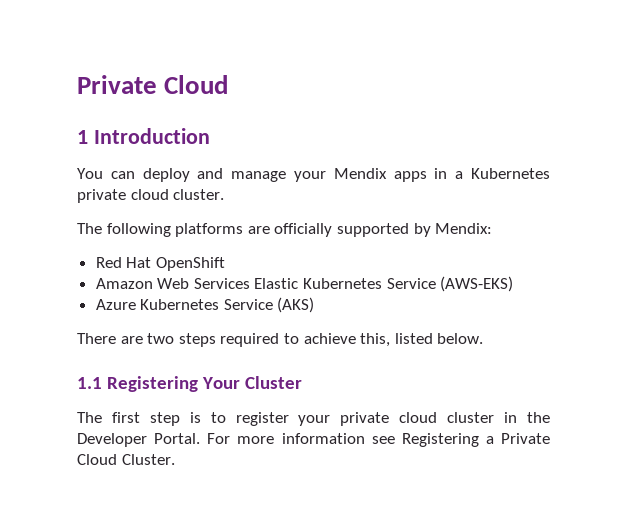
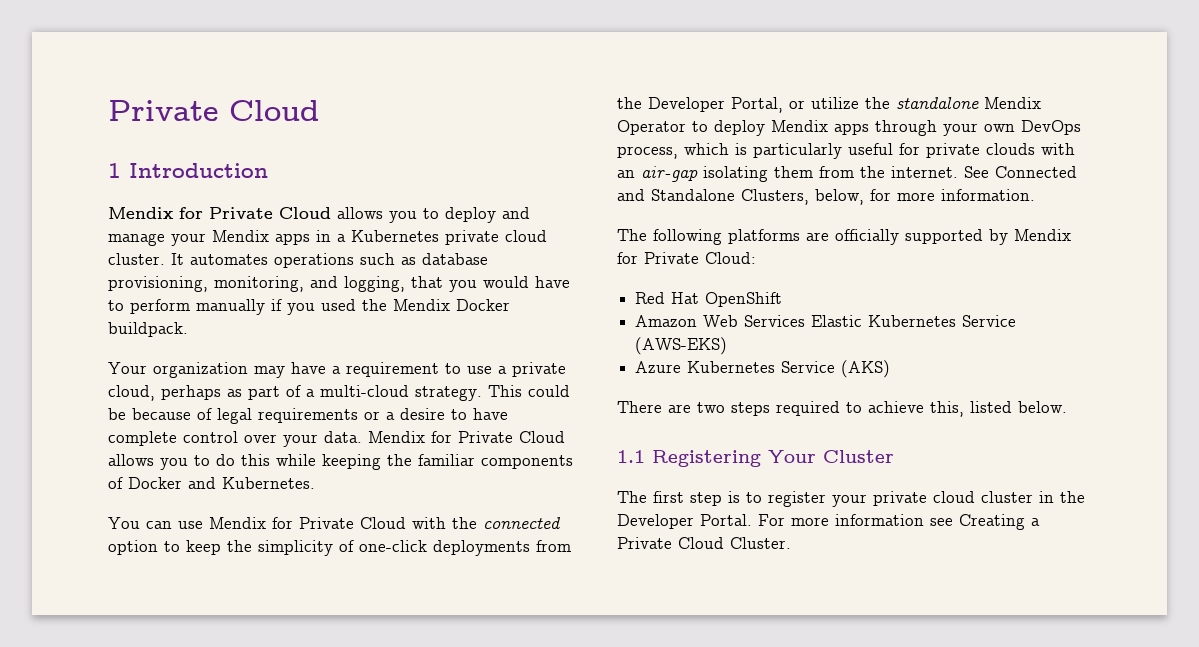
- You can deploy and manage your Mendix apps in a Kubernetes private cloud cluster.
+ Mendix for Private Cloud allows you to deploy and manage your Mendix apps in a Kubernetes private cloud cluster. It automates operations such as database provisioning, monitoring, and logging, that you would have to perform manually if you used the Mendix Docker buildpack.
+ Your organization may have a requirement to use a private cloud, perhaps as part of a multi-cloud strategy. This could be because of legal requirements or a desire to have complete control over your data. Mendix for Private Cloud allows you to do this while keeping the familiar components of Docker and Kubernetes.
+ You can use Mendix for Private Cloud with the connected option to keep the simplicity of one-click deployments from the Developer Portal, or utilize the standalone Mendix Operator to deploy Mendix apps through your own DevOps process, which is particularly useful for private clouds with an air-gap isolating them from the internet. See Connected and Standalone Clusters, below, for more information.
- The following platforms are officially supported by Mendix:
+ The following platforms are officially supported by Mendix for Private Cloud:
- For more information see Registering a Private Cloud Cluster.
+ For more information see Creating a Private Cloud Cluster.

